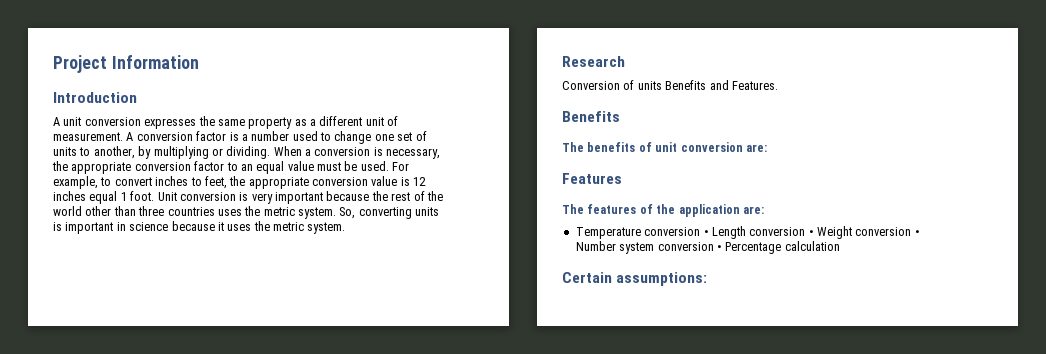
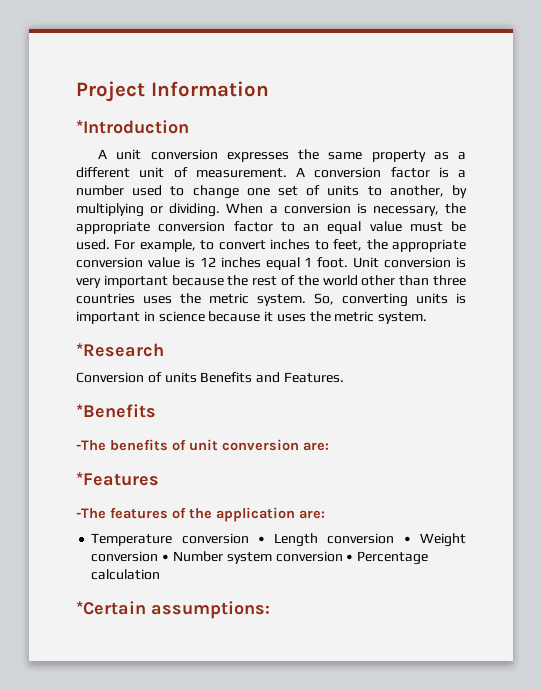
- Introduction
+ *Introduction
- Research
+ *Research
  Conversion of units Benefits and Features.
- Benefits
- The benefits of unit conversion are:
+ *Benefits
+ -The benefits of unit conversion are:
- Features
- The features of the application are:
+ *Features
+ -The features of the application are:
- Certain assumptions:
+ *Certain assumptions:

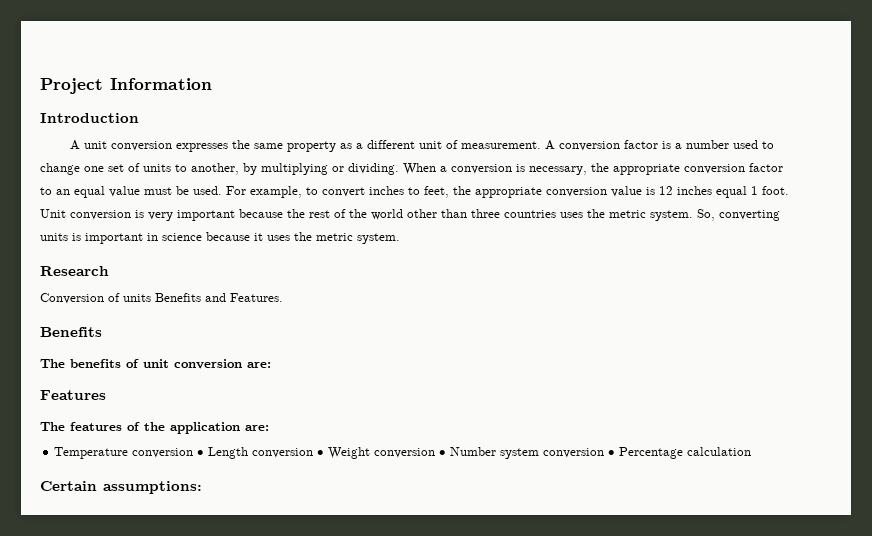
- *Introduction
+ Introduction
- *Research
+ Research
  Conversion of units Benefits and Features.
- *Benefits
- -The benefits of unit conversion are:
+ Benefits
+ The benefits of unit conversion are:
- *Features
- -The features of the application are:
+ Features
+ The features of the application are:
- *Certain assumptions:
+ Certain assumptions:

